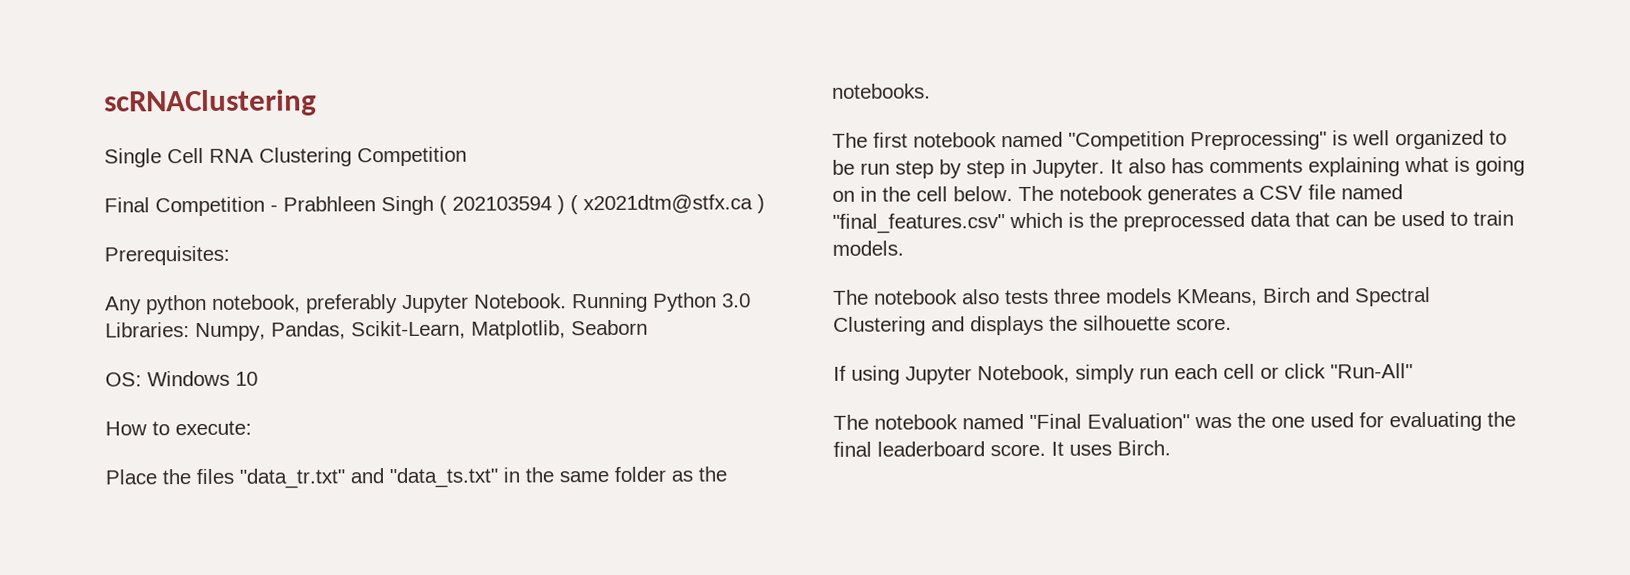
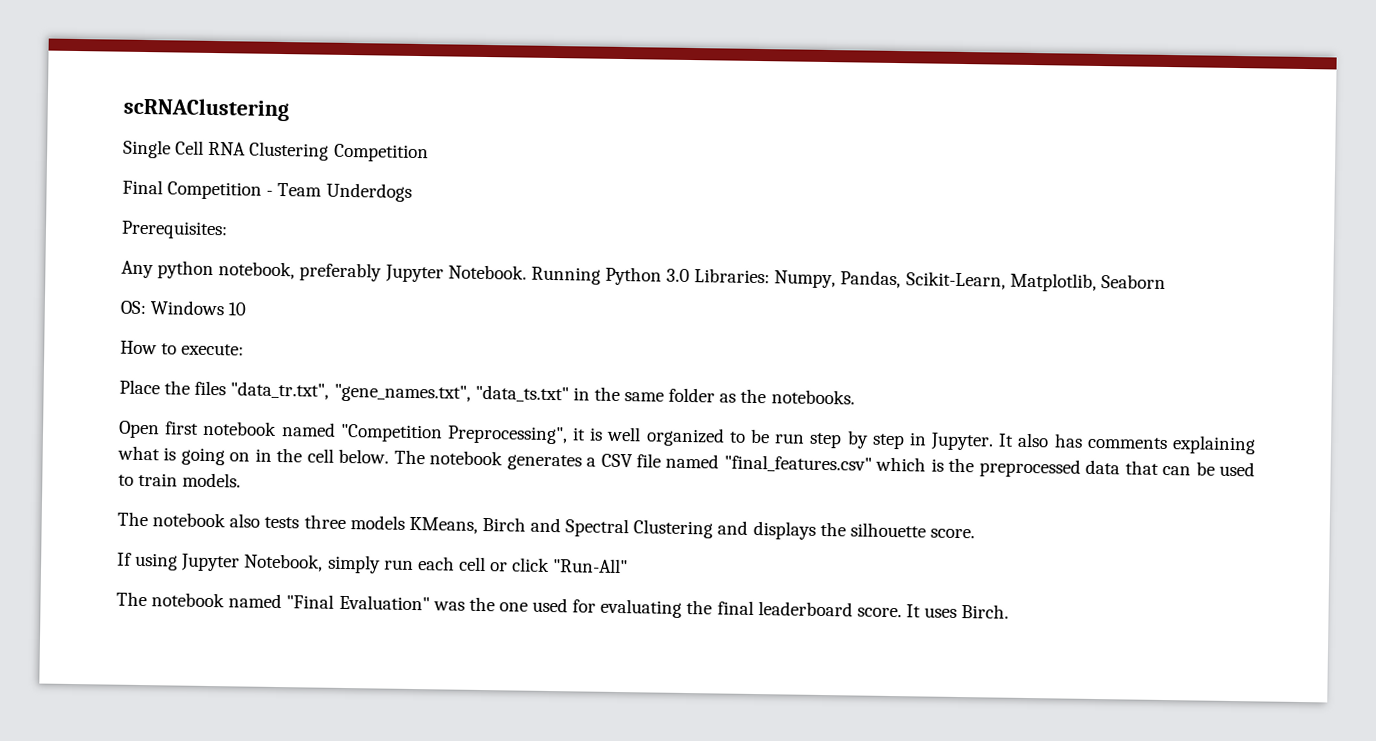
- Final Competition - Prabhleen Singh ( 202103594 ) ( x2021dtm@stfx.ca )
+ Final Competition - Team Underdogs
- Place the files "data_tr.txt" and "data_ts.txt" in the same folder as the notebooks.
+ Place the files "data_tr.txt", "gene_names.txt", "data_ts.txt" in the same folder as the notebooks.
- The first notebook named "Competition Preprocessing" is well organized to be run step by step in Jupyter.
+ Open first notebook named "Competition Preprocessing", it is well organized to be run step by step in Jupyter.

